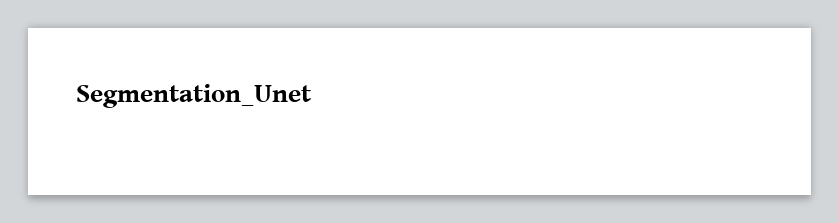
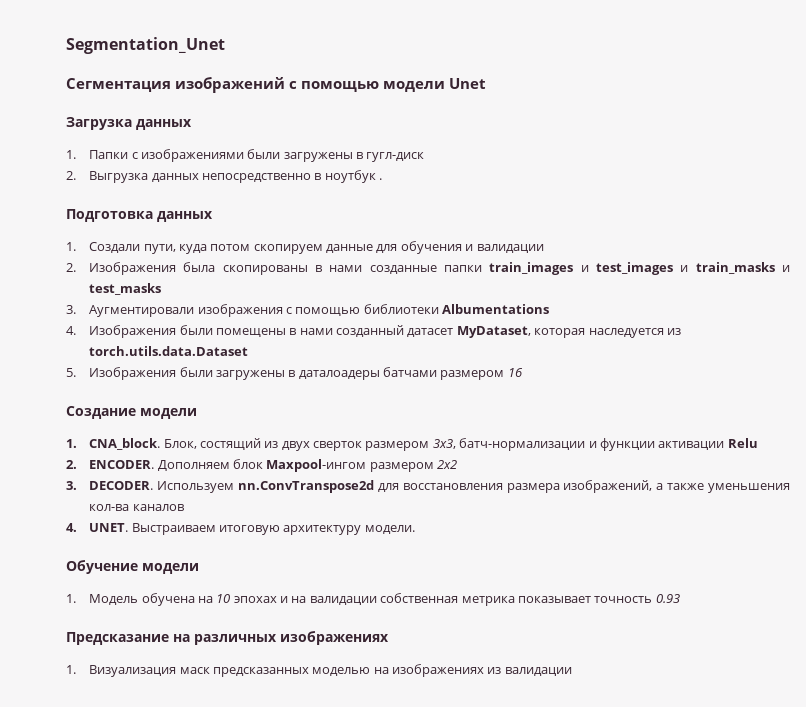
+ Сегментация изображений с помощью модели Unet
+ Загрузка данных
+ 1. Папки с изображениями были загружены в гугл-диск
+ 2. Выгрузка данных непосредственно в ноутбук .
+ Подготовка данных
+ 1. Создали пути, куда потом скопируем данные для обучения и валидации
+ 2. Изображения была скопированы в нами созданные папки train_images и test_images и train_masks и test_masks
+ 3. Аугментировали изображения с помощью библиотеки Albumentations
+ 4. Изображения были помещены в нами созданный датасет MyDataset, которая наследуется из torch.utils.data.Dataset
+ 5. Изображения были загружены в даталоадеры батчами размером 16
+ Создание модели
+ 1. CNA_block. Блок, состящий из двух сверток размером 3x3, батч-нормализации и функции активации Relu
+ 2. ENCODER. Дополняем блок Maxpool-ингом размером 2x2
+ 3. DECODER. Используем nn.ConvTranspose2d для восстановления размера изображений, а также уменьшения кол-ва каналов
+ 4. UNET. Выстраиваем итоговую архитектуру модели.
+ Обучение модели
+ 1. Модель обучена на 10 эпохах и на валидации собственная метрика показывает точность 0.93
+ Предсказание на различных изображениях
+ 1. Визуализация маск предсказанных моделью на изображениях из валидации

